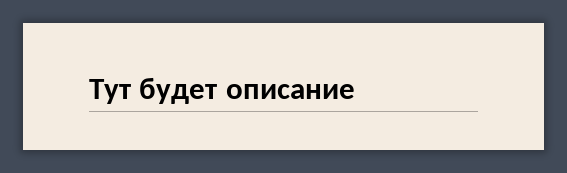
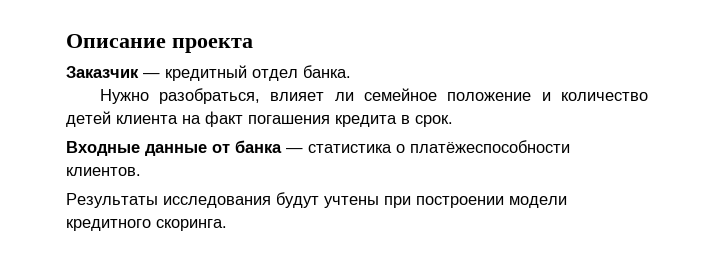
- Тут будет описание
+ Описание проекта
+ Заказчик — кредитный отдел банка.
+ Нужно разобраться, влияет ли семейное положение и количество детей клиента на факт погашения кредита в срок.
+ Входные данные от банка — статистика о платёжеспособности клиентов.
+ Результаты исследования будут учтены при построении модели кредитного скоринга.

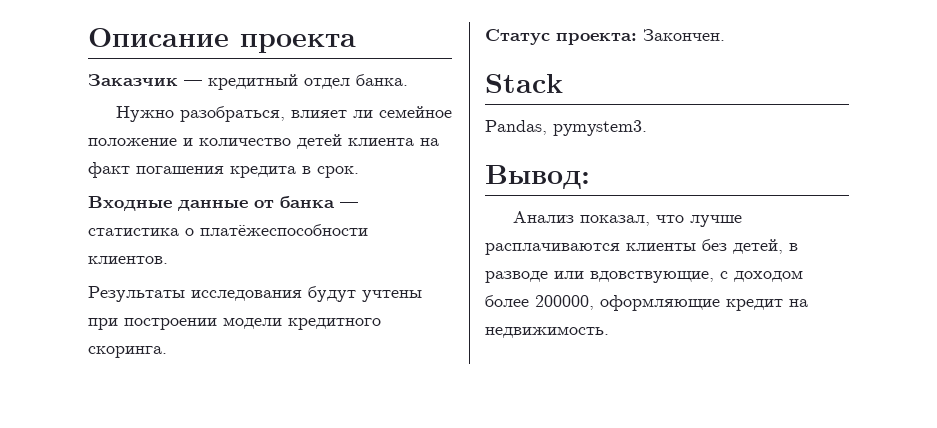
+ Статус проекта: Закончен.
+ Stack
+ Pandas, pymystem3.
+ Вывод:
+ Анализ показал, что лучше расплачиваются клиенты без детей, в разводе или вдовствующие, с доходом более 200000, оформляющие кредит на недвижимость.

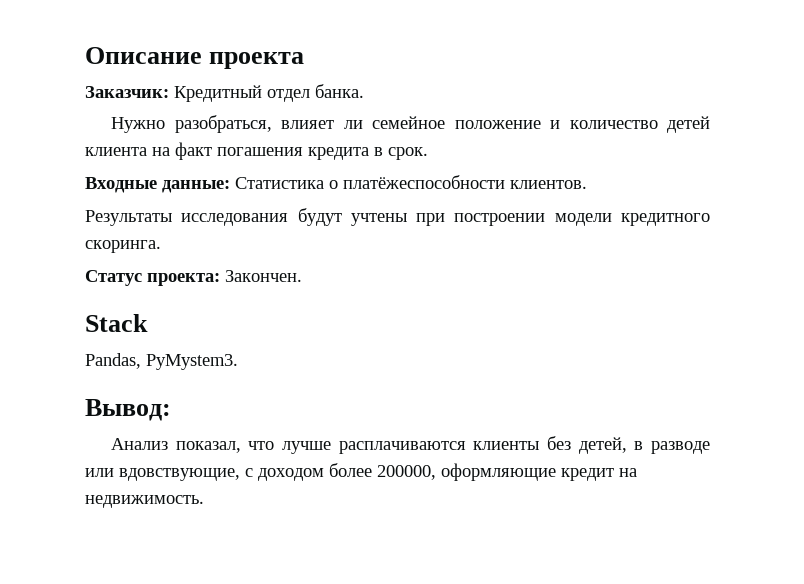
- Заказчик — кредитный отдел банка.
+ Заказчик: Кредитный отдел банка.
- Входные данные от банка — статистика о платёжеспособности клиентов.
+ Входные данные: Cтатистика о платёжеспособности клиентов.
- Pandas, pymystem3.
+ Pandas, PyMystem3.

